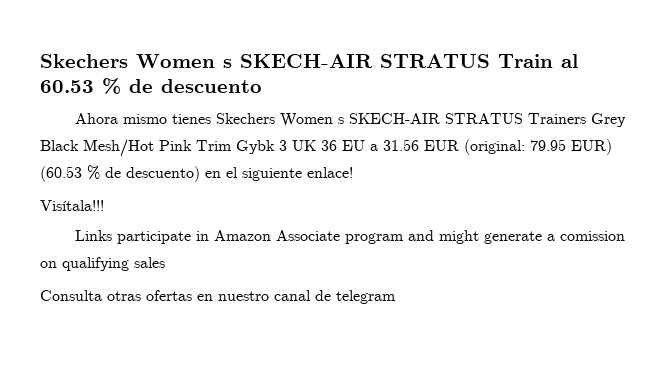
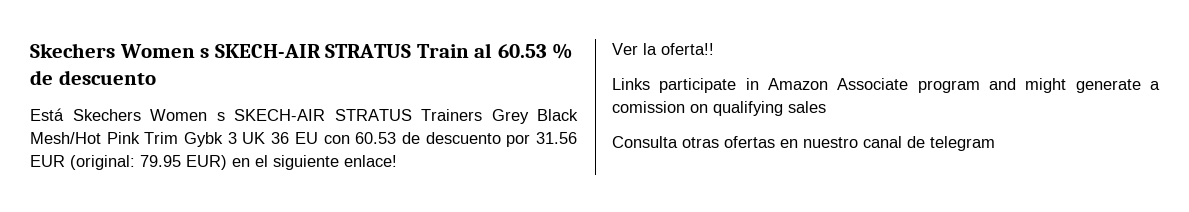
- Ahora mismo tienes Skechers Women s SKECH-AIR STRATUS Trainers Grey Black Mesh/Hot Pink Trim Gybk 3 UK 36 EU a 31.56 EUR (original: 79.95 EUR) (60.53 % de descuento) en el siguiente enlace!
+ Está Skechers Women s SKECH-AIR STRATUS Trainers Grey Black Mesh/Hot Pink Trim Gybk 3 UK 36 EU con 60.53 de descuento por 31.56 EUR (original: 79.95 EUR) en el siguiente enlace!
- Visítala!!!
+ Ver la oferta!!

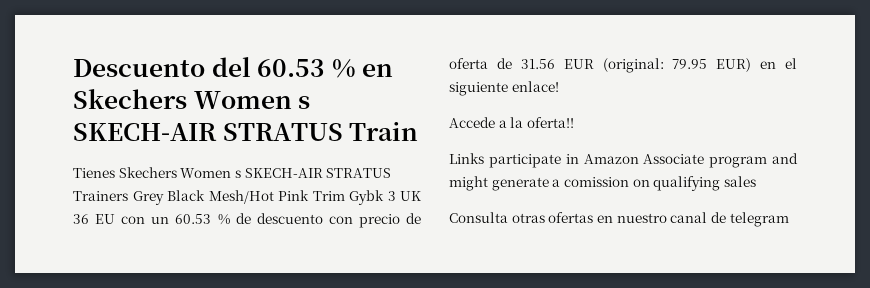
- Skechers Women s SKECH-AIR STRATUS Train al 60.53 % de descuento
- Está Skechers Women s SKECH-AIR STRATUS Trainers Grey Black Mesh/Hot Pink Trim Gybk 3 UK 36 EU con 60.53 de descuento por 31.56 EUR (original: 79.95 EUR) en el siguiente enlace!
+ Descuento del 60.53 % en Skechers Women s SKECH-AIR STRATUS Train
+ Tienes Skechers Women s SKECH-AIR STRATUS Trainers Grey Black Mesh/Hot Pink Trim Gybk 3 UK 36 EU con un 60.53 % de descuento con precio de oferta de 31.56 EUR (original: 79.95 EUR) en el siguiente enlace!
- Ver la oferta!!
+ Accede a la oferta!!

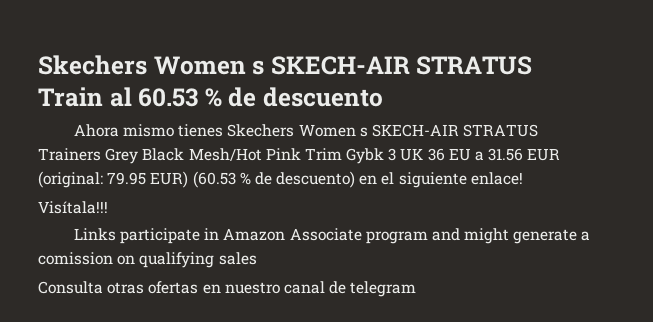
- Descuento del 60.53 % en Skechers Women s SKECH-AIR STRATUS Train
- Tienes Skechers Women s SKECH-AIR STRATUS Trainers Grey Black Mesh/Hot Pink Trim Gybk 3 UK 36 EU con un 60.53 % de descuento con precio de oferta de 31.56 EUR (original: 79.95 EUR) en el siguiente enlace!
+ Skechers Women s SKECH-AIR STRATUS Train al 60.53 % de descuento
+ Ahora mismo tienes Skechers Women s SKECH-AIR STRATUS Trainers Grey Black Mesh/Hot Pink Trim Gybk 3 UK 36 EU a 31.56 EUR (original: 79.95 EUR) (60.53 % de descuento) en el siguiente enlace!
- Accede a la oferta!!
+ Visítala!!!

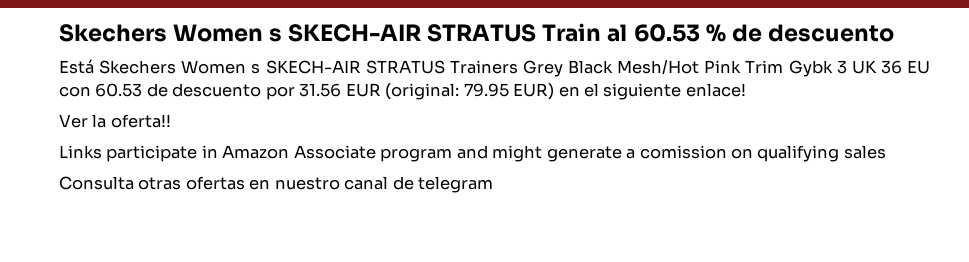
- Ahora mismo tienes Skechers Women s SKECH-AIR STRATUS Trainers Grey Black Mesh/Hot Pink Trim Gybk 3 UK 36 EU a 31.56 EUR (original: 79.95 EUR) (60.53 % de descuento) en el siguiente enlace!
+ Está Skechers Women s SKECH-AIR STRATUS Trainers Grey Black Mesh/Hot Pink Trim Gybk 3 UK 36 EU con 60.53 de descuento por 31.56 EUR (original: 79.95 EUR) en el siguiente enlace!
- Visítala!!!
+ Ver la oferta!!

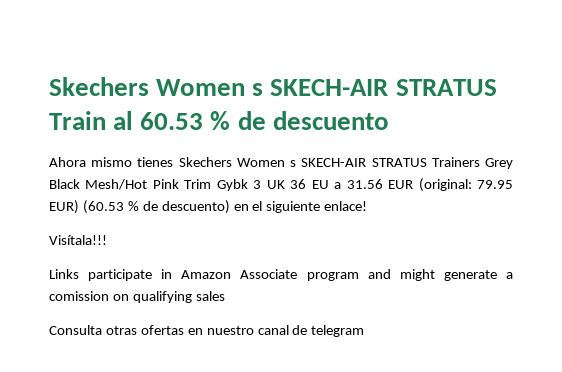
- Está Skechers Women s SKECH-AIR STRATUS Trainers Grey Black Mesh/Hot Pink Trim Gybk 3 UK 36 EU con 60.53 de descuento por 31.56 EUR (original: 79.95 EUR) en el siguiente enlace!
+ Ahora mismo tienes Skechers Women s SKECH-AIR STRATUS Trainers Grey Black Mesh/Hot Pink Trim Gybk 3 UK 36 EU a 31.56 EUR (original: 79.95 EUR) (60.53 % de descuento) en el siguiente enlace!
- Ver la oferta!!
+ Visítala!!!

